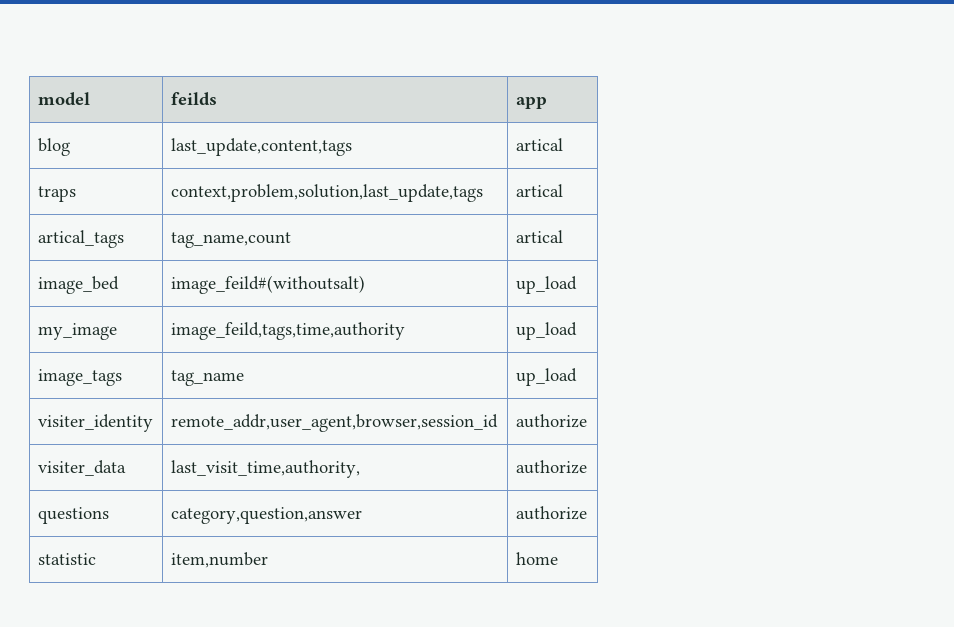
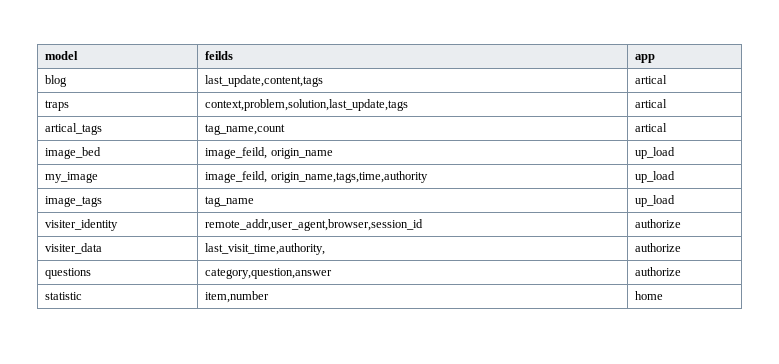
- image_bed | image_feild#(withoutsalt) | up_load
+ image_bed | image_feild, origin_name | up_load
- my_image | image_feild,tags,time,authority | up_load
+ my_image | image_feild, origin_name,tags,time,authority | up_load

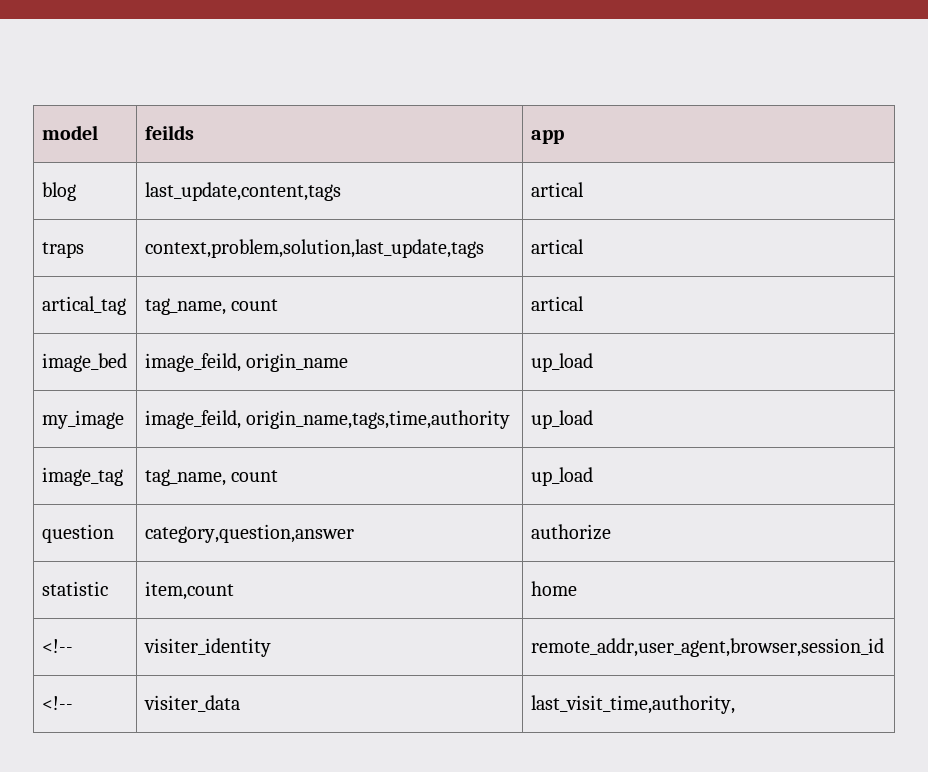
- artical_tags | tag_name,count | artical
+ artical_tag | tag_name, count | artical
- image_tags | tag_name | up_load
- visiter_identity | remote_addr,user_agent,browser,session_id | authorize
- visiter_data | last_visit_time,authority, | authorize
- questions | category,question,answer | authorize
+ image_tag | tag_name, count | up_load
+ question | category,question,answer | authorize
- statistic | item,number | home
+ statistic | item,count | home
+ <!-- | visiter_identity | remote_addr,user_agent,browser,session_id
+ <!-- | visiter_data | last_visit_time,authority,

